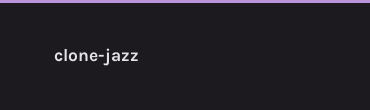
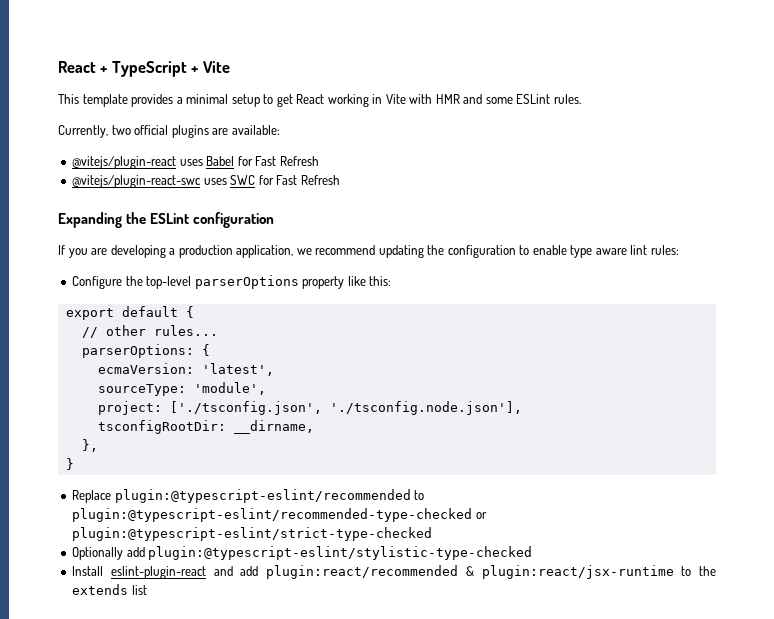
- clone-jazz
+ React + TypeScript + Vite
+ This template provides a minimal setup to get React working in Vite with HMR and some ESLint rules.
+ Currently, two official plugins are available:
+ @vitejs/plugin-react uses Babel for Fast Refresh
+ @vitejs/plugin-react-swc uses SWC for Fast Refresh
+ Expanding the ESLint configuration
+ If you are developing a production application, we recommend updating the configuration to enable type aware lint rules:
+ Configure the top-level parserOptions property like this:
+ export default {
+ // other rules...
+ parserOptions: {
+ ecmaVersion: 'latest',
+ sourceType: 'module',
+ project: ['./tsconfig.json', './tsconfig.node.json'],
+ tsconfigRootDir: __dirname,
+ },
+ }
+ Replace plugin:@typescript-eslint/recommended to plugin:@typescript-eslint/recommended-type-checked or plugin:@typescript-eslint/strict-type-checked
+ Optionally add plugin:@typescript-eslint/stylistic-type-checked
+ Install eslint-plugin-react and add plugin:react/recommended & plugin:react/jsx-runtime to the extends list

